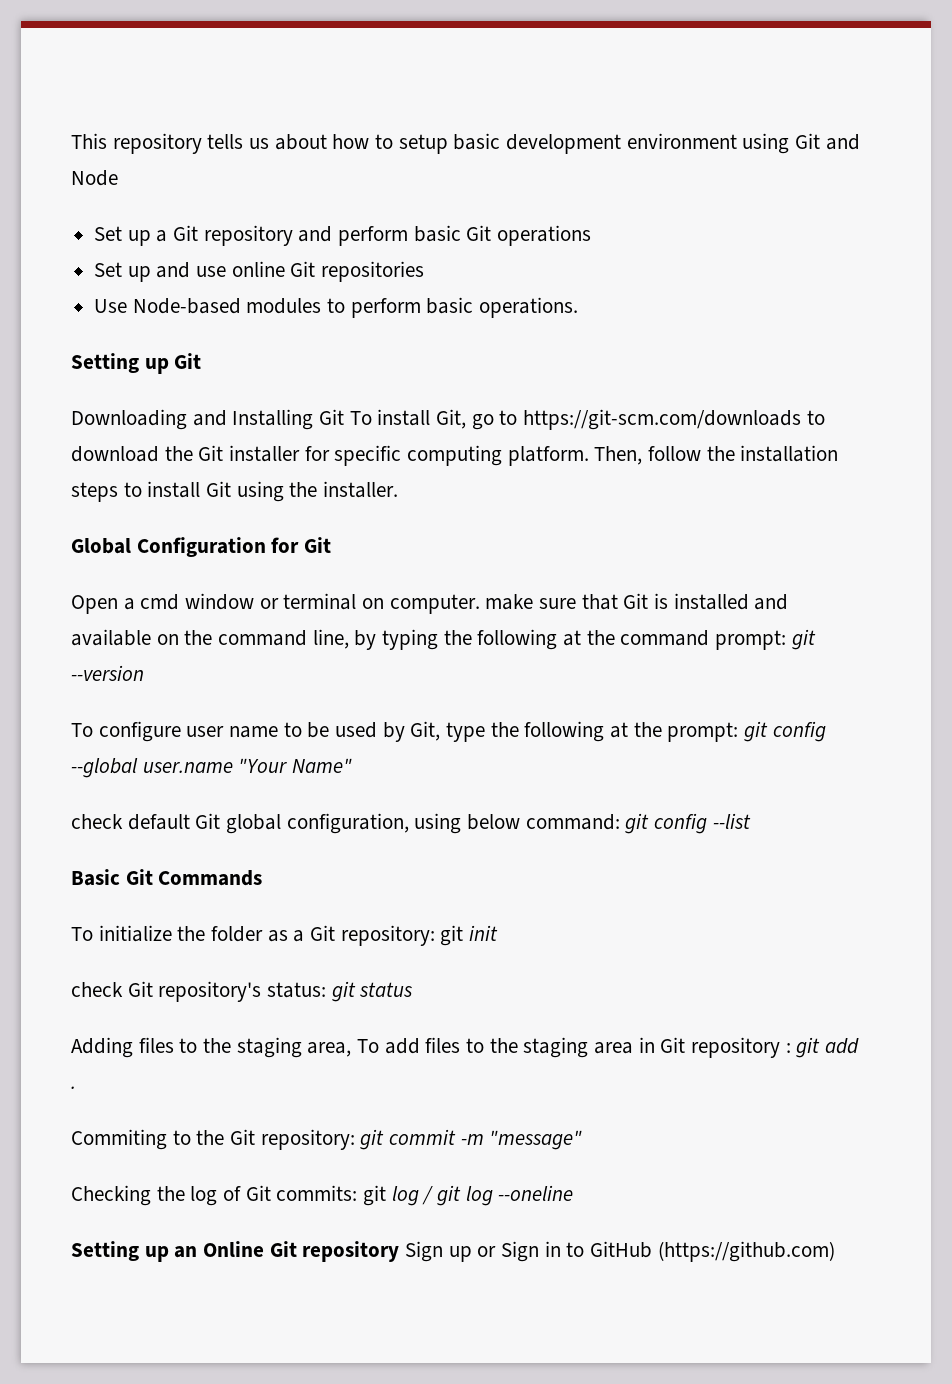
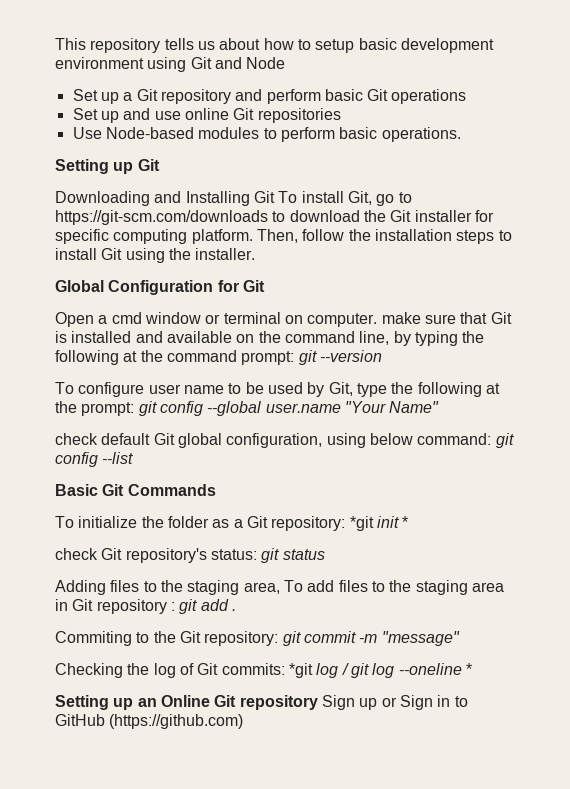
- To initialize the folder as a Git repository: git init
+ To initialize the folder as a Git repository: *git init *
- Checking the log of Git commits: git log / git log --oneline
+ Checking the log of Git commits: *git log / git log --oneline *

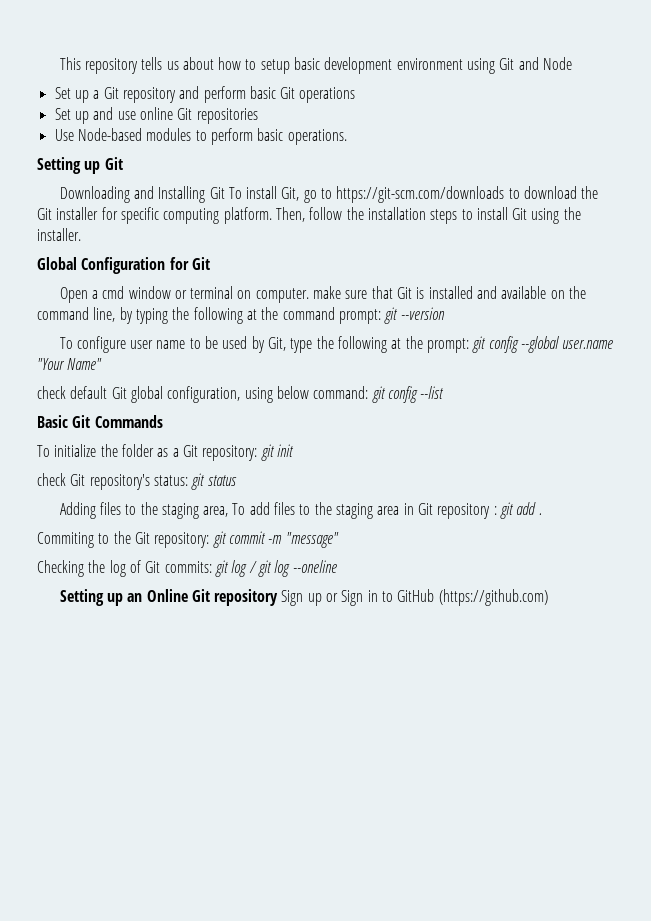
- To initialize the folder as a Git repository: *git init *
+ To initialize the folder as a Git repository: git init
- Checking the log of Git commits: *git log / git log --oneline *
+ Checking the log of Git commits: git log / git log --oneline

